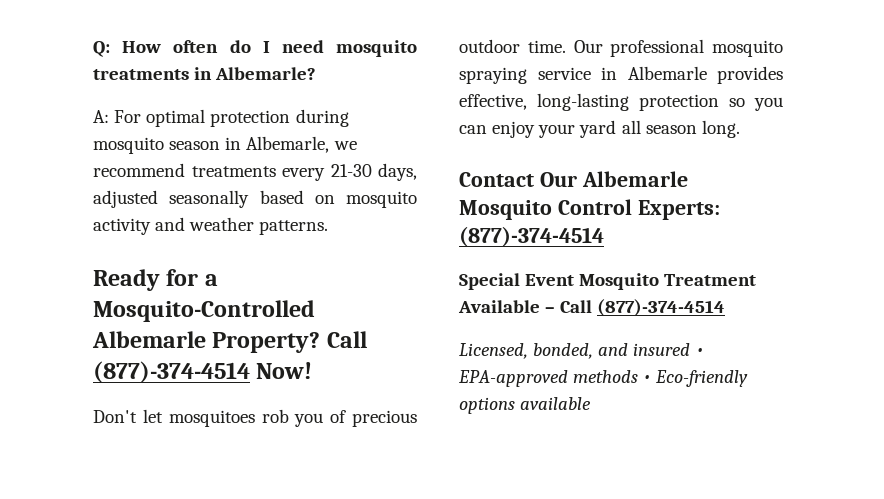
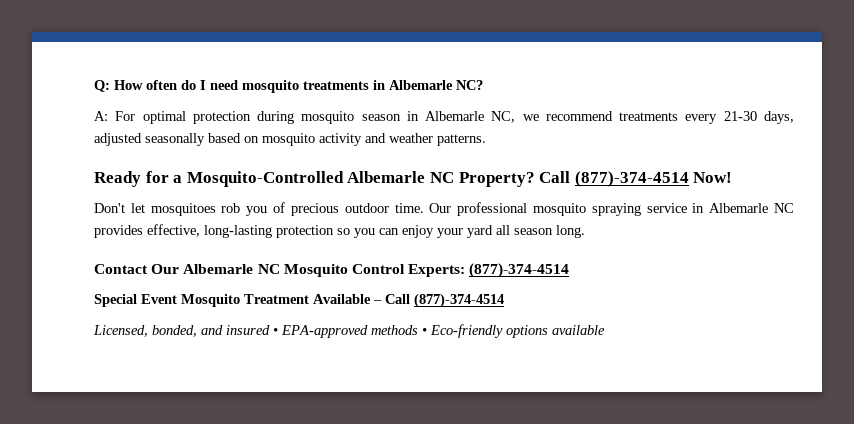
- Q: How often do I need mosquito treatments in Albemarle?
+ Q: How often do I need mosquito treatments in Albemarle NC?
- A: For optimal protection during mosquito season in Albemarle, we recommend treatments every 21-30 days, adjusted seasonally based on mosquito activity and weather patterns.
+ A: For optimal protection during mosquito season in Albemarle NC, we recommend treatments every 21-30 days, adjusted seasonally based on mosquito activity and weather patterns.
- Ready for a Mosquito-Controlled Albemarle Property?
+ Ready for a Mosquito-Controlled Albemarle NC Property?
- Our professional mosquito spraying service in Albemarle provides effective, long-lasting protection so you can enjoy your yard all season long.
+ Our professional mosquito spraying service in Albemarle NC provides effective, long-lasting protection so you can enjoy your yard all season long.
- Contact Our Albemarle Mosquito Control Experts: (877)-374-4514
+ Contact Our Albemarle NC Mosquito Control Experts: (877)-374-4514

